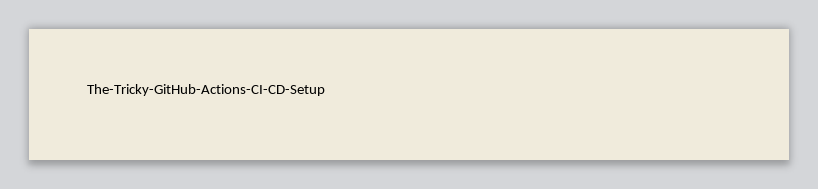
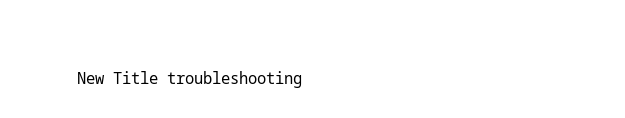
- The-Tricky-GitHub-Actions-CI-CD-Setup
+ New Title troubleshooting

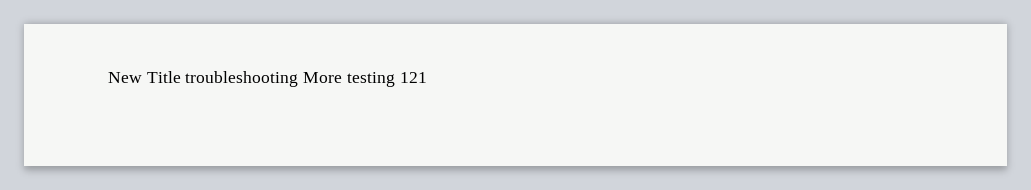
- New Title troubleshooting
+ New Title troubleshooting More testing 121

